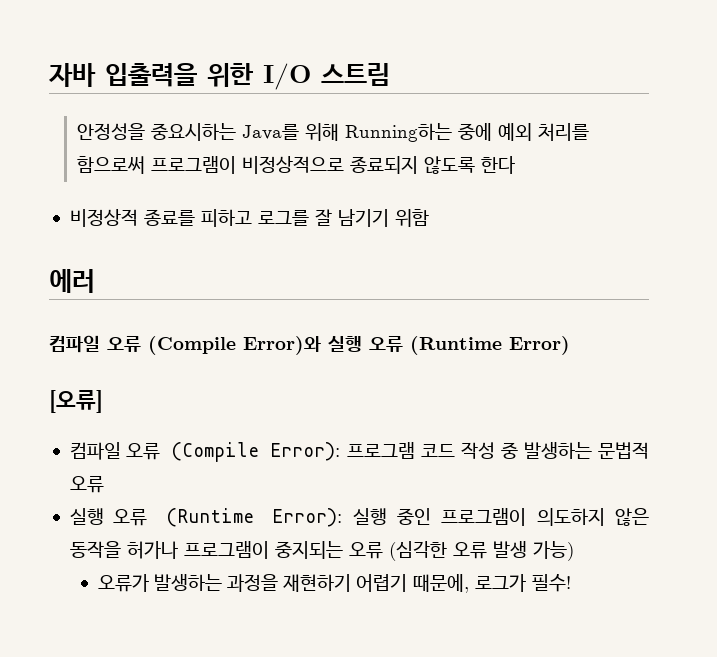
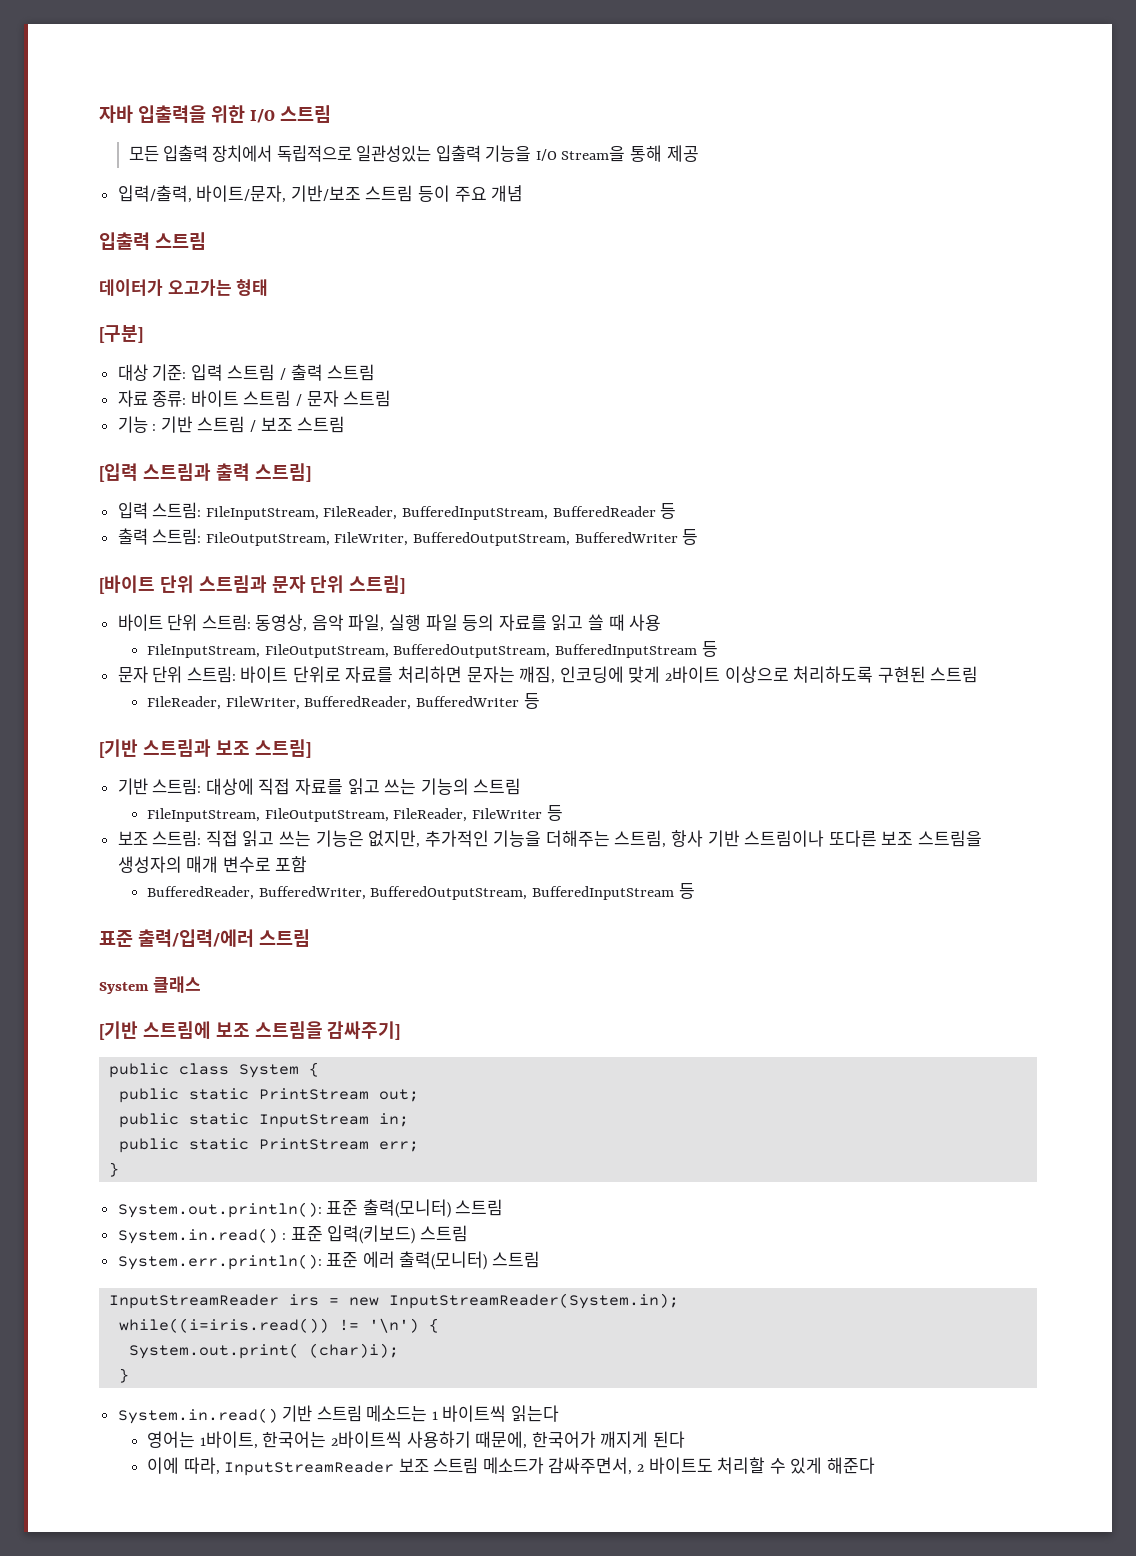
- 안정성을 중요시하는 Java를 위해 Running하는 중에 예외 처리를 함으로써 프로그램이 비정상적으로 종료되지 않도록 한다
- 비정상적 종료를 피하고 로그를 잘 남기기 위함
- 에러
- 컴파일 오류 (Compile Error)와 실행 오류 (Runtime Error)
- [오류]
- 컴파일 오류 (Compile Error): 프로그램 코드 작성 중 발생하는 문법적 오류
- 실행 오류 (Runtime Error): 실행 중인 프로그램이 의도하지 않은 동작을 허가나 프로그램이 중지되는 오류 (심각한 오류 발생 가능)
- 오류가 발생하는 과정을 재현하기 어렵기 때문에, 로그가 필수!
+ 모든 입출력 장치에서 독립적으로 일관성있는 입출력 기능을 I/O Stream을 통해 제공
+ 입력/출력, 바이트/문자, 기반/보조 스트림 등이 주요 개념
+ 입출력 스트림
+ 데이터가 오고가는 형태
+ [구분]
+ 대상 기준: 입력 스트림 / 출력 스트림
+ 자료 종류: 바이트 스트림 / 문자 스트림
+ 기능 : 기반 스트림 / 보조 스트림
+ [입력 스트림과 출력 스트림]
+ 입력 스트림: FileInputStream, FileReader, BufferedInputStream, BufferedReader 등
+ 출력 스트림: FileOutputStream, FileWriter, BufferedOutputStream, BufferedWriter 등
+ [바이트 단위 스트림과 문자 단위 스트림]
+ 바이트 단위 스트림: 동영상, 음악 파일, 실행 파일 등의 자료를 읽고 쓸 때 사용
+ FileInputStream, FileOutputStream, BufferedOutputStream, BufferedInputStream 등
+ 문자 단위 스트림: 바이트 단위로 자료를 처리하면 문자는 깨짐, 인코딩에 맞게 2바이트 이상으로 처리하도록 구현된 스트림
+ FileReader, FileWriter, BufferedReader, BufferedWriter 등
+ [기반 스트림과 보조 스트림]
+ 기반 스트림: 대상에 직접 자료를 읽고 쓰는 기능의 스트림
+ FileInputStream, FileOutputStream, FileReader, FileWriter 등
+ 보조 스트림: 직접 읽고 쓰는 기능은 없지만, 추가적인 기능을 더해주는 스트림, 항사 기반 스트림이나 또다른 보조 스트림을 생성자의 매개 변수로 포함
+ BufferedReader, BufferedWriter, BufferedOutputStream, BufferedInputStream 등
+ 표준 출력/입력/에러 스트림
+ System 클래스
+ [기반 스트림에 보조 스트림을 감싸주기]
+ public class System {
+ public static PrintStream out;
+ public static InputStream in;
+ public static PrintStream err;
+ }
+ System.out.println(): 표준 출력(모니터) 스트림
+ System.in.read() : 표준 입력(키보드) 스트림
+ System.err.println(): 표준 에러 출력(모니터) 스트림
+ InputStreamReader irs = new InputStreamReader(System.in);
+ while((i=iris.read()) != '\n') {
+ System.out.print( (char)i);
+ }
+ System.in.read() 기반 스트림 메소드는 1 바이트씩 읽는다
+ 영어는 1바이트, 한국어는 2바이트씩 사용하기 때문에, 한국어가 깨지게 된다
+ 이에 따라, InputStreamReader 보조 스트림 메소드가 감싸주면서, 2 바이트도 처리할 수 있게 해준다

